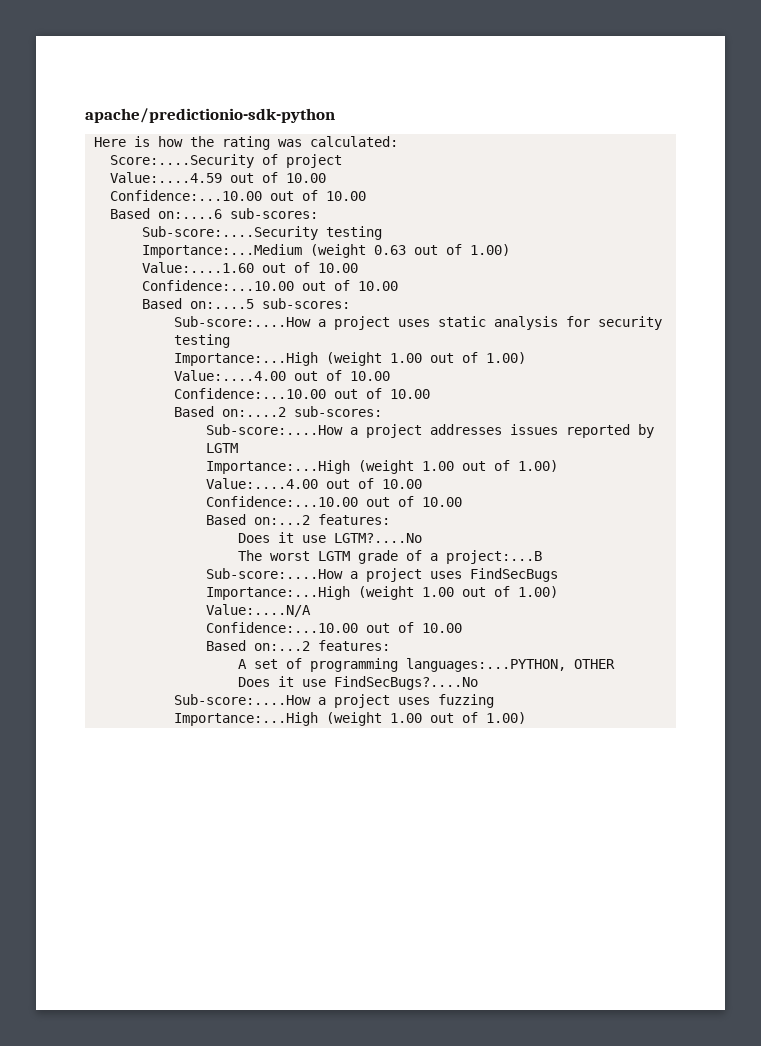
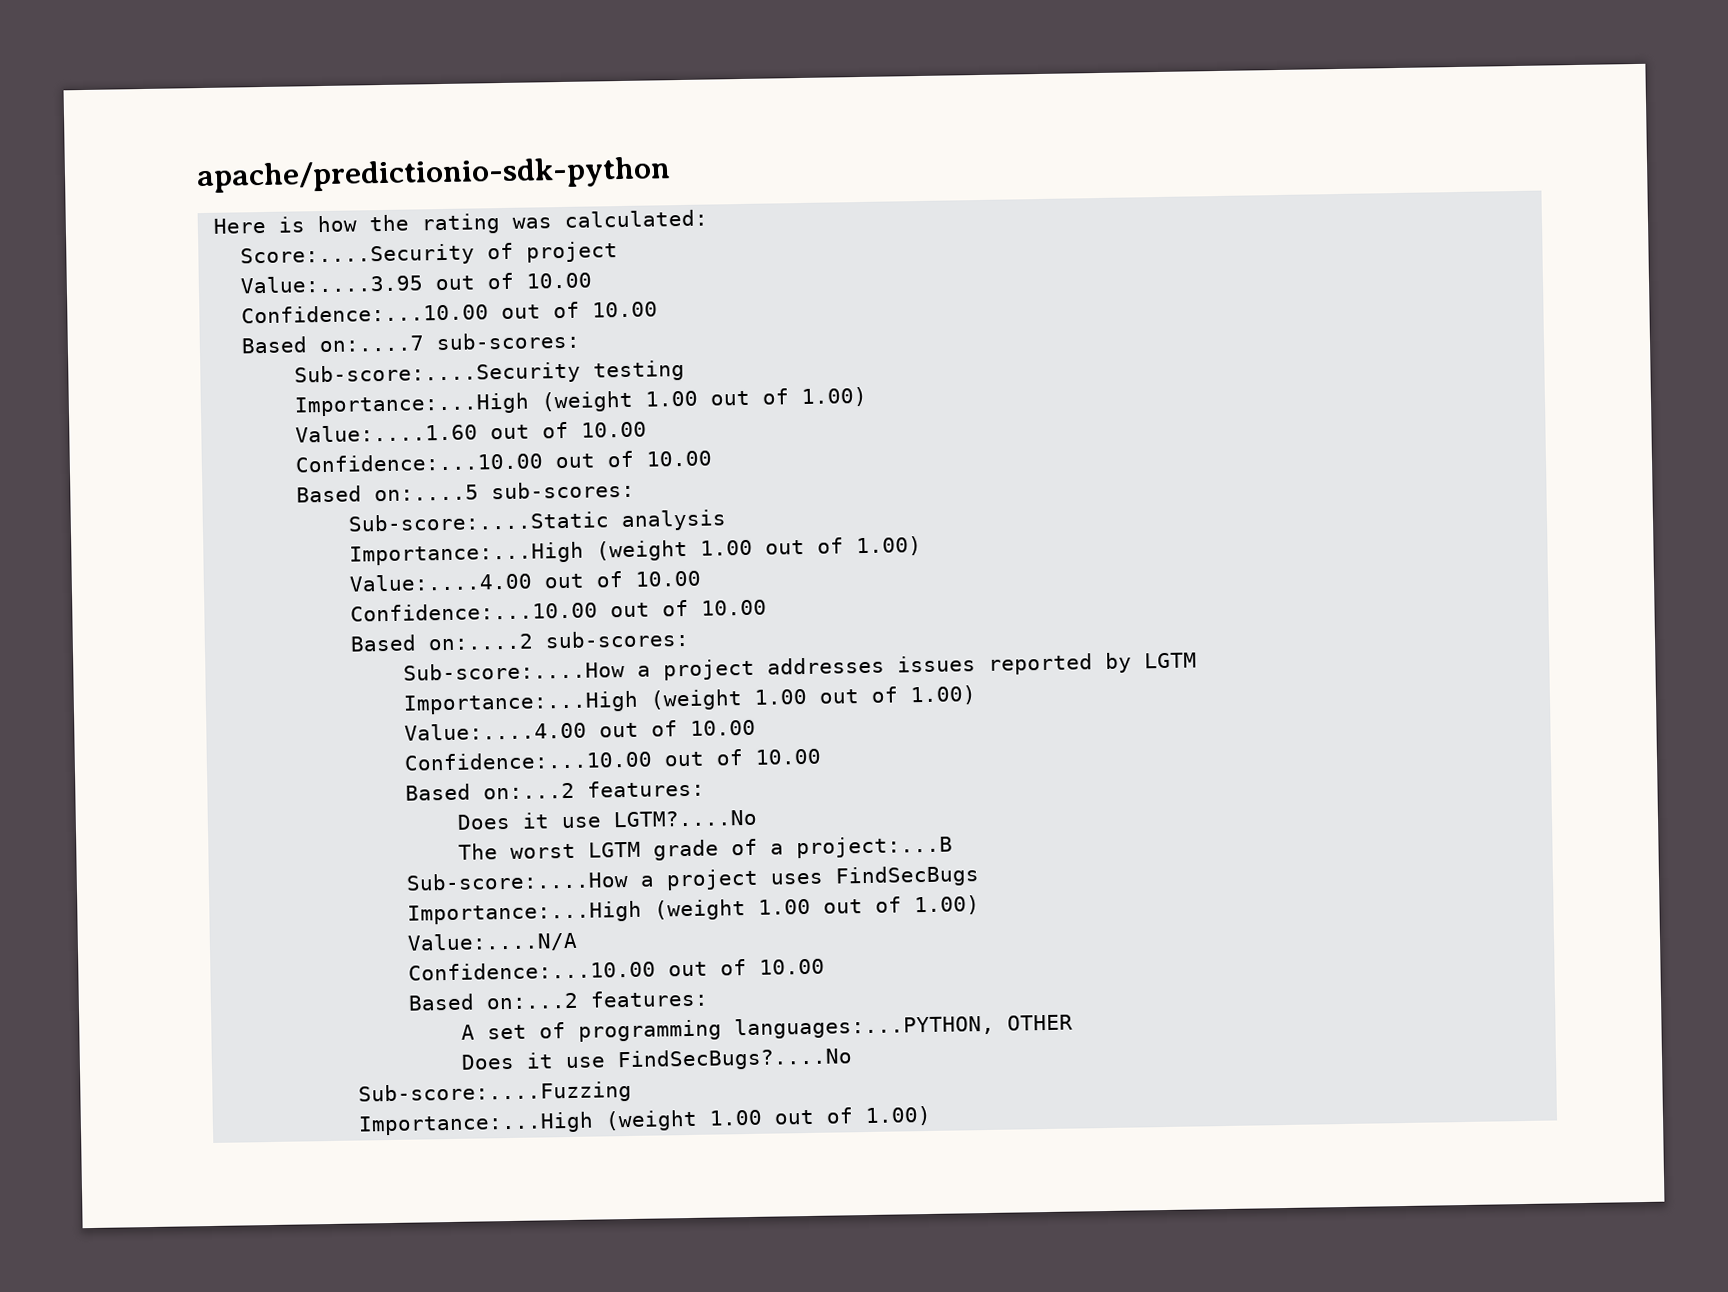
- Value:....4.59 out of 10.00
+ Value:....3.95 out of 10.00
  Confidence:...10.00 out of 10.00
- Based on:....6 sub-scores:
+ Based on:....7 sub-scores:
  Sub-score:....Security testing
- Importance:...Medium (weight 0.63 out of 1.00)
+ Importance:...High (weight 1.00 out of 1.00)
- Sub-score:....How a project uses static analysis for security testing
+ Sub-score:....Static analysis
- Sub-score:....How a project uses fuzzing
+ Sub-score:....Fuzzing

